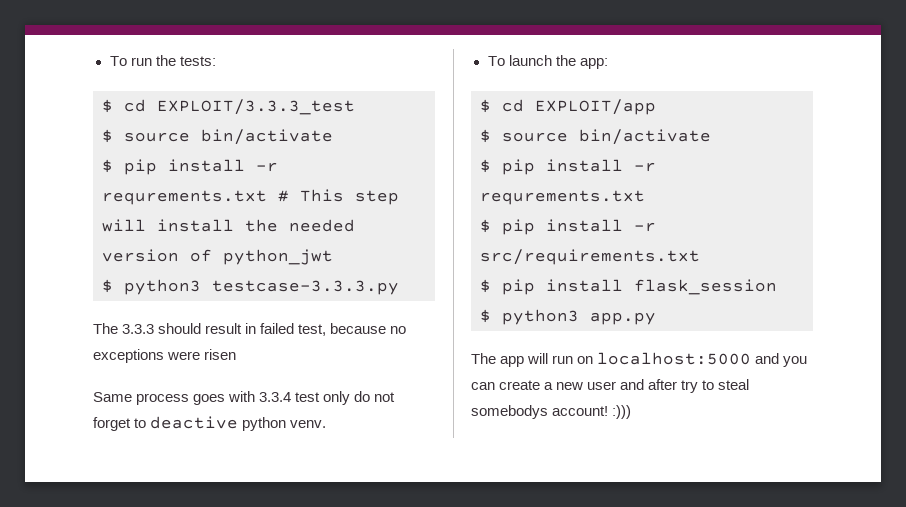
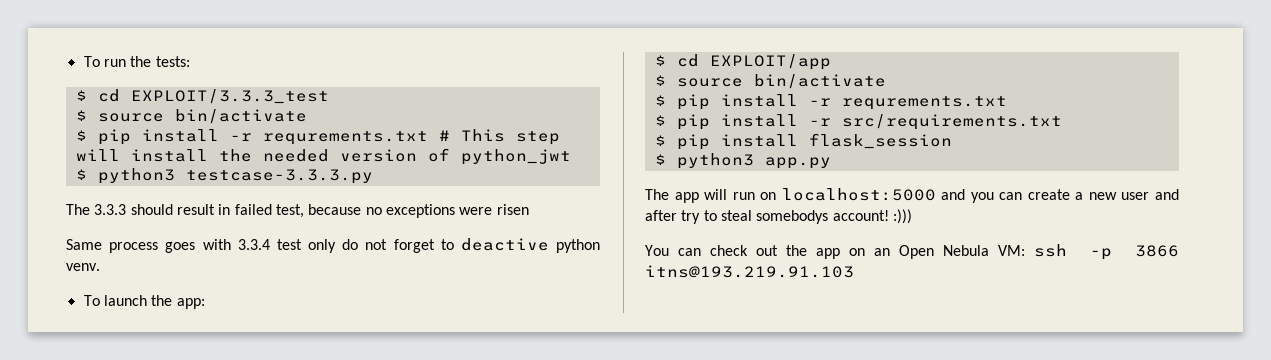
+ You can check out the app on an Open Nebula VM: ssh -p 3866 itns@193.219.91.103

